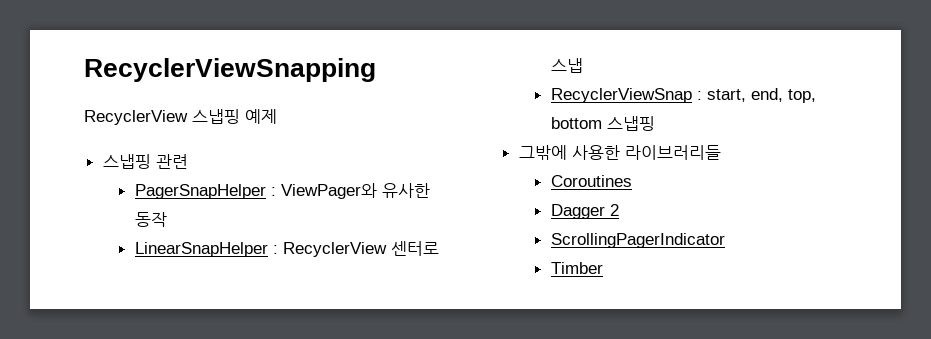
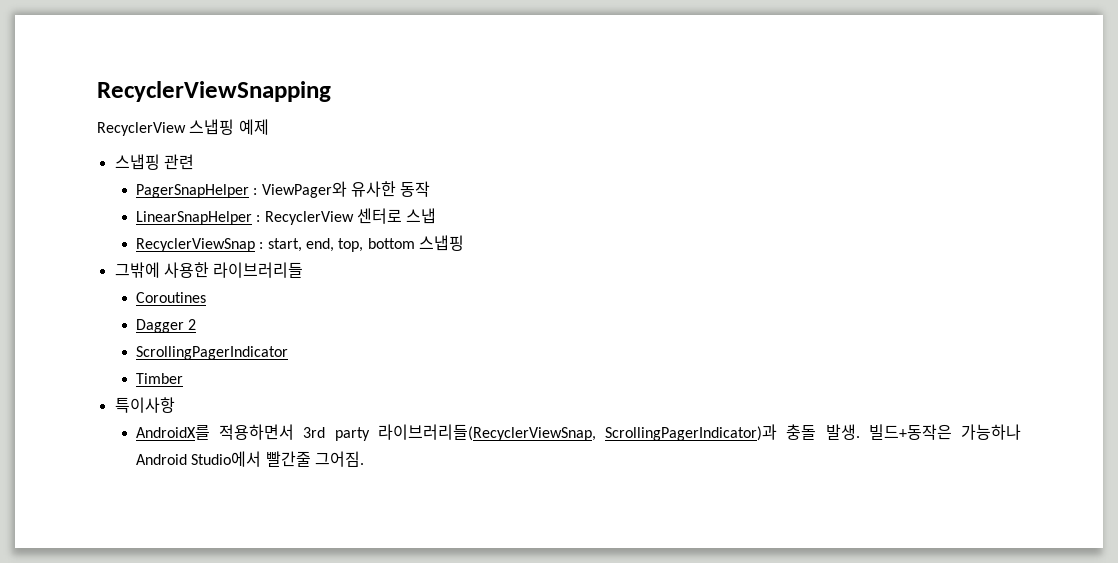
+ 특이사항
+ AndroidX를 적용하면서 3rd party 라이브러리들(RecyclerViewSnap, ScrollingPagerIndicator)과 충돌 발생. 빌드+동작은 가능하나 Android Studio에서 빨간줄 그어짐.

